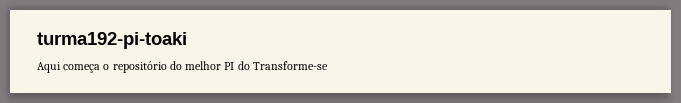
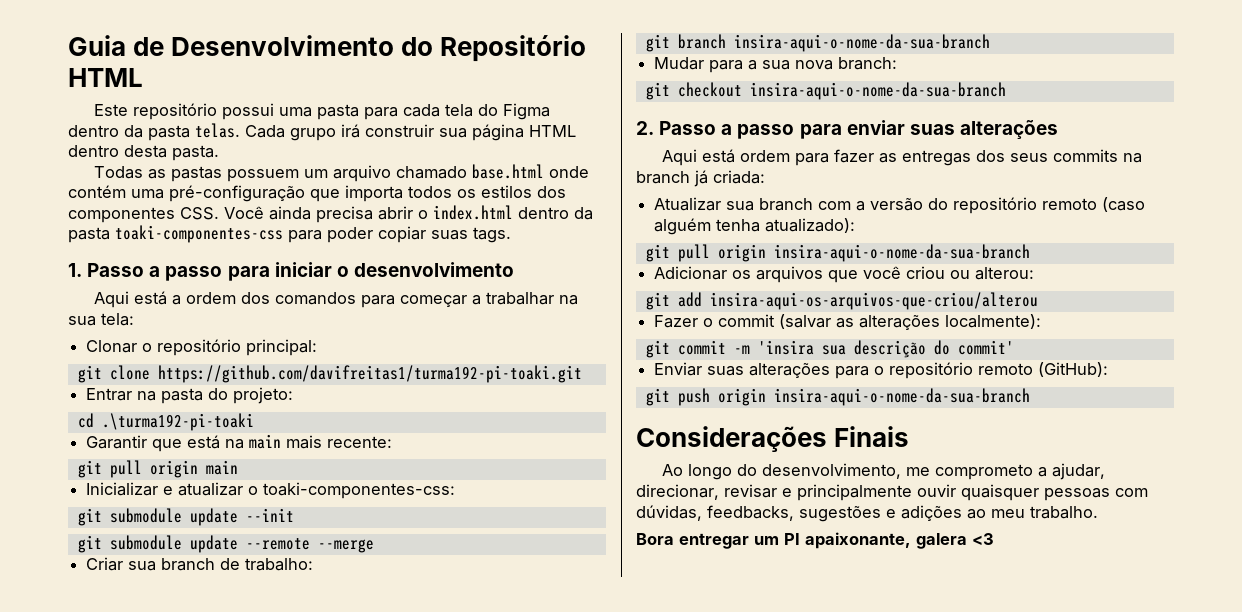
- turma192-pi-toaki
- Aqui começa o repositório do melhor PI do Transforme-se
+ Guia de Desenvolvimento do Repositório HTML
+ Este repositório possui uma pasta para cada tela do Figma dentro da pasta telas. Cada grupo irá construir sua página HTML dentro desta pasta.
+ Todas as pastas possuem um arquivo chamado base.html onde contém uma pré-configuração que importa todos os estilos dos componentes CSS. Você ainda precisa abrir o index.html dentro da pasta toaki-componentes-css para poder copiar suas tags.
+ 1. Passo a passo para iniciar o desenvolvimento
+ Aqui está a ordem dos comandos para começar a trabalhar na sua tela:
+ Clonar o repositório principal:
+ git clone https://github.com/davifreitas1/turma192-pi-toaki.git
+ Entrar na pasta do projeto:
+ cd .\turma192-pi-toaki
+ Garantir que está na main mais recente:
+ git pull origin main
+ Inicializar e atualizar o toaki-componentes-css:
+ git submodule update --init
+ git submodule update --remote --merge
+ Criar sua branch de trabalho:
+ git branch insira-aqui-o-nome-da-sua-branch
+ Mudar para a sua nova branch:
+ git checkout insira-aqui-o-nome-da-sua-branch
+ 2. Passo a passo para enviar suas alterações
+ Aqui está ordem para fazer as entregas dos seus commits na branch já criada:
+ Atualizar sua branch com a versão do repositório remoto (caso alguém tenha atualizado):
+ git pull origin insira-aqui-o-nome-da-sua-branch
+ Adicionar os arquivos que você criou ou alterou:
+ git add insira-aqui-os-arquivos-que-criou/alterou
+ Fazer o commit (salvar as alterações localmente):
+ git commit -m 'insira sua descrição do commit'
+ Enviar suas alterações para o repositório remoto (GitHub):
+ git push origin insira-aqui-o-nome-da-sua-branch
+ Considerações Finais
+ Ao longo do desenvolvimento, me comprometo a ajudar, direcionar, revisar e principalmente ouvir quaisquer pessoas com dúvidas, feedbacks, sugestões e adições ao meu trabalho.
+ Bora entregar um PI apaixonante, galera <3

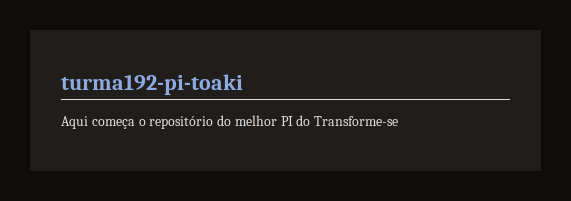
- Guia de Desenvolvimento do Repositório HTML
- Este repositório possui uma pasta para cada tela do Figma dentro da pasta telas. Cada grupo irá construir sua página HTML dentro desta pasta.
- Todas as pastas possuem um arquivo chamado base.html onde contém uma pré-configuração que importa todos os estilos dos componentes CSS. Você ainda precisa abrir o index.html dentro da pasta toaki-componentes-css para poder copiar suas tags.
- 1. Passo a passo para iniciar o desenvolvimento
- Aqui está a ordem dos comandos para começar a trabalhar na sua tela:
- Clonar o repositório principal:
- git clone https://github.com/davifreitas1/turma192-pi-toaki.git
- Entrar na pasta do projeto:
- cd .\turma192-pi-toaki
- Garantir que está na main mais recente:
- git pull origin main
- Inicializar e atualizar o toaki-componentes-css:
- git submodule update --init
- git submodule update --remote --merge
- Criar sua branch de trabalho:
- git branch insira-aqui-o-nome-da-sua-branch
- Mudar para a sua nova branch:
- git checkout insira-aqui-o-nome-da-sua-branch
- 2. Passo a passo para enviar suas alterações
- Aqui está ordem para fazer as entregas dos seus commits na branch já criada:
- Atualizar sua branch com a versão do repositório remoto (caso alguém tenha atualizado):
- git pull origin insira-aqui-o-nome-da-sua-branch
- Adicionar os arquivos que você criou ou alterou:
- git add insira-aqui-os-arquivos-que-criou/alterou
- Fazer o commit (salvar as alterações localmente):
- git commit -m 'insira sua descrição do commit'
- Enviar suas alterações para o repositório remoto (GitHub):
- git push origin insira-aqui-o-nome-da-sua-branch
- Considerações Finais
- Ao longo do desenvolvimento, me comprometo a ajudar, direcionar, revisar e principalmente ouvir quaisquer pessoas com dúvidas, feedbacks, sugestões e adições ao meu trabalho.
- Bora entregar um PI apaixonante, galera <3
+ turma192-pi-toaki
+ Aqui começa o repositório do melhor PI do Transforme-se

